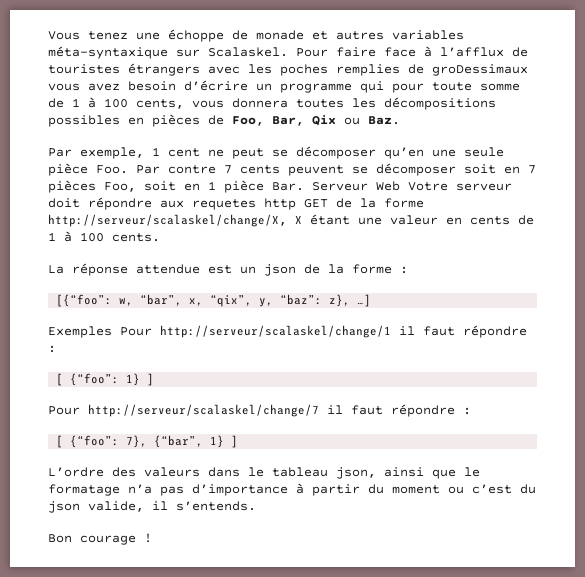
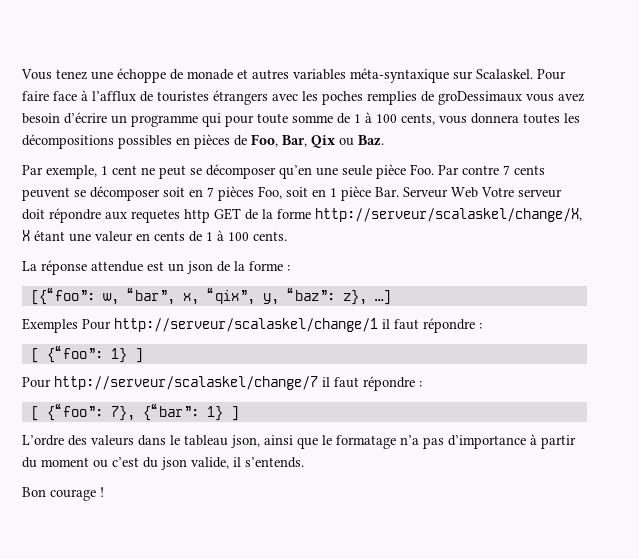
- [ {“foo”: 7}, {“bar”, 1} ]
+ [ {“foo”: 7}, {“bar”: 1} ]

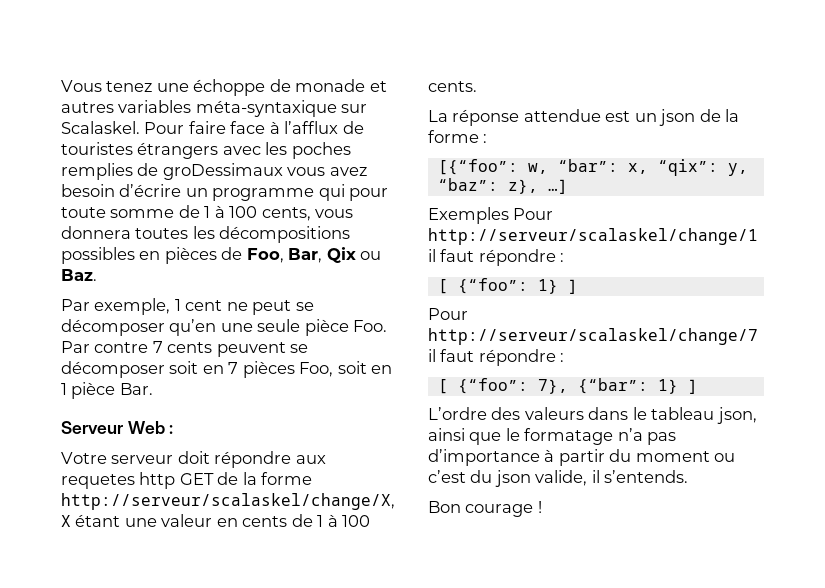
- Par exemple, 1 cent ne peut se décomposer qu’en une seule pièce Foo. Par contre 7 cents peuvent se décomposer soit en 7 pièces Foo, soit en 1 pièce Bar. Serveur Web Votre serveur doit répondre aux requetes http GET de la forme http://serveur/scalaskel/change/X, X étant une valeur en cents de 1 à 100 cents.
+ Par exemple, 1 cent ne peut se décomposer qu’en une seule pièce Foo. Par contre 7 cents peuvent se décomposer soit en 7 pièces Foo, soit en 1 pièce Bar.
+ Serveur Web :
+ Votre serveur doit répondre aux requetes http GET de la forme http://serveur/scalaskel/change/X, X étant une valeur en cents de 1 à 100 cents.
- [{“foo”: w, “bar”, x, “qix”, y, “baz”: z}, …]
+ [{“foo”: w, “bar”: x, “qix”: y, “baz”: z}, …]

